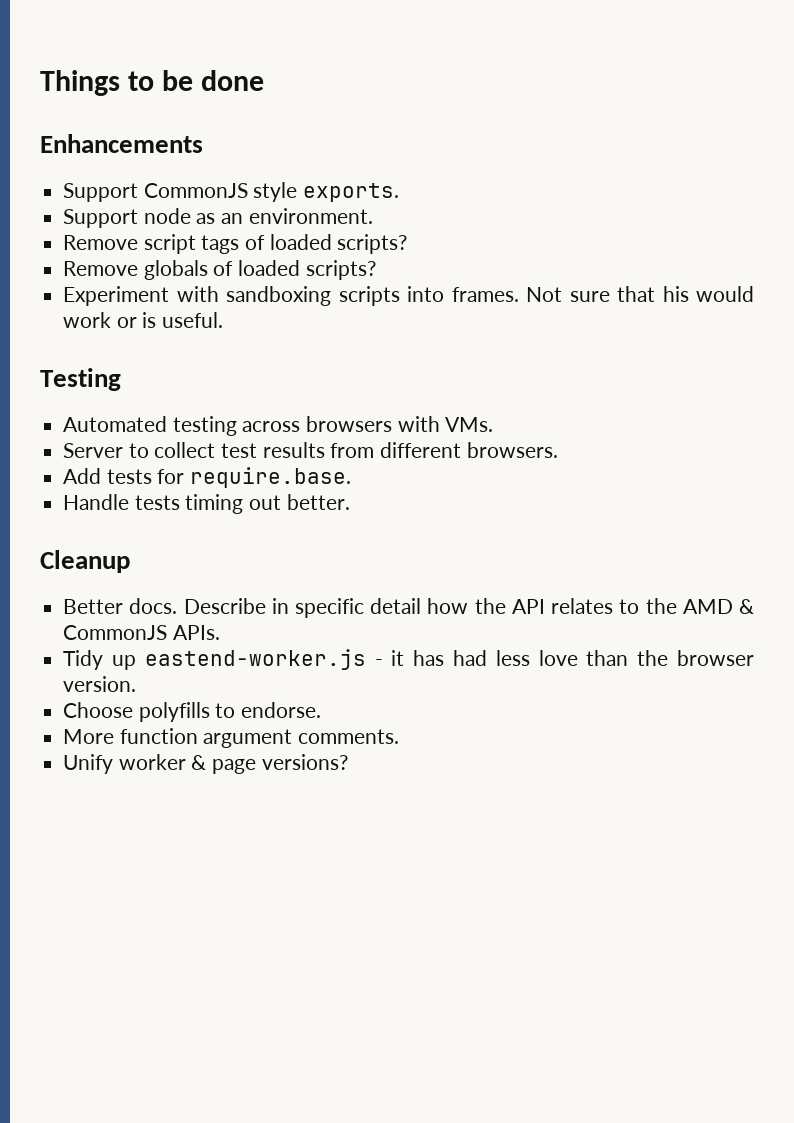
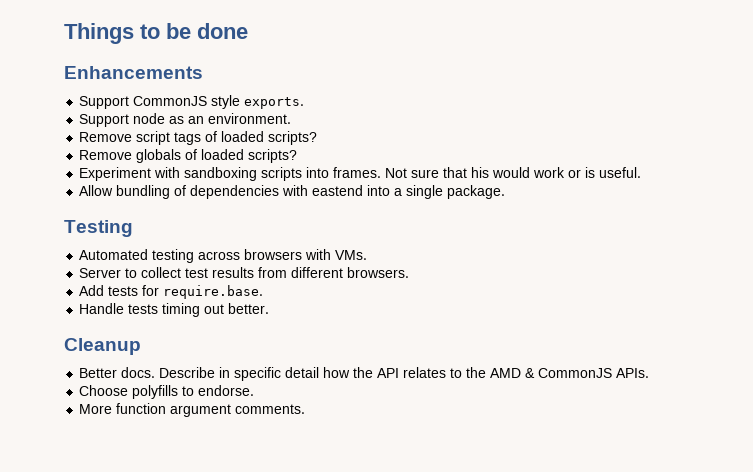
+ Allow bundling of dependencies with eastend into a single package.
- Tidy up eastend-worker.js - it has had less love than the browser version.
- Unify worker & page versions?

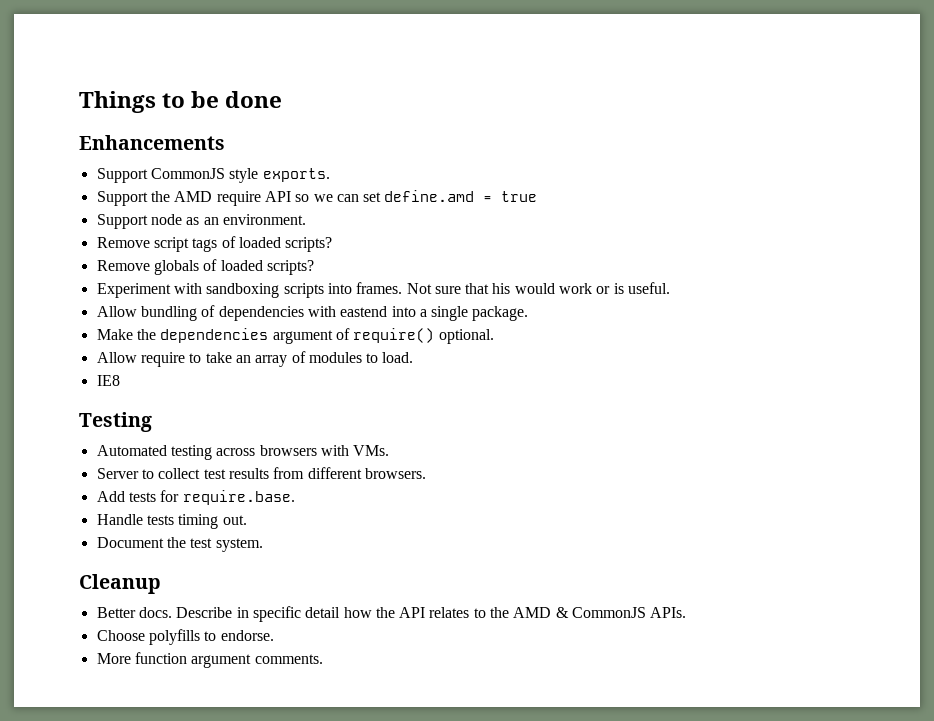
+ Support the AMD require API so we can set define.amd = true
+ Make the dependencies argument of require() optional.
+ Allow require to take an array of modules to load.
+ IE8
- Handle tests timing out better.
+ Handle tests timing out.
+ Document the test system.

